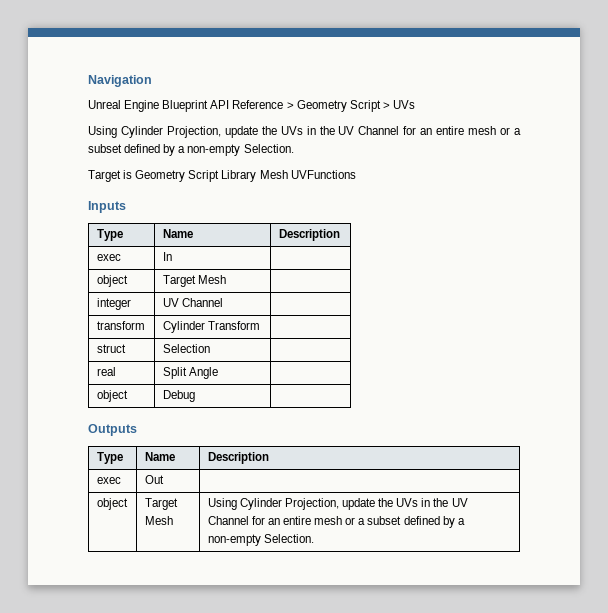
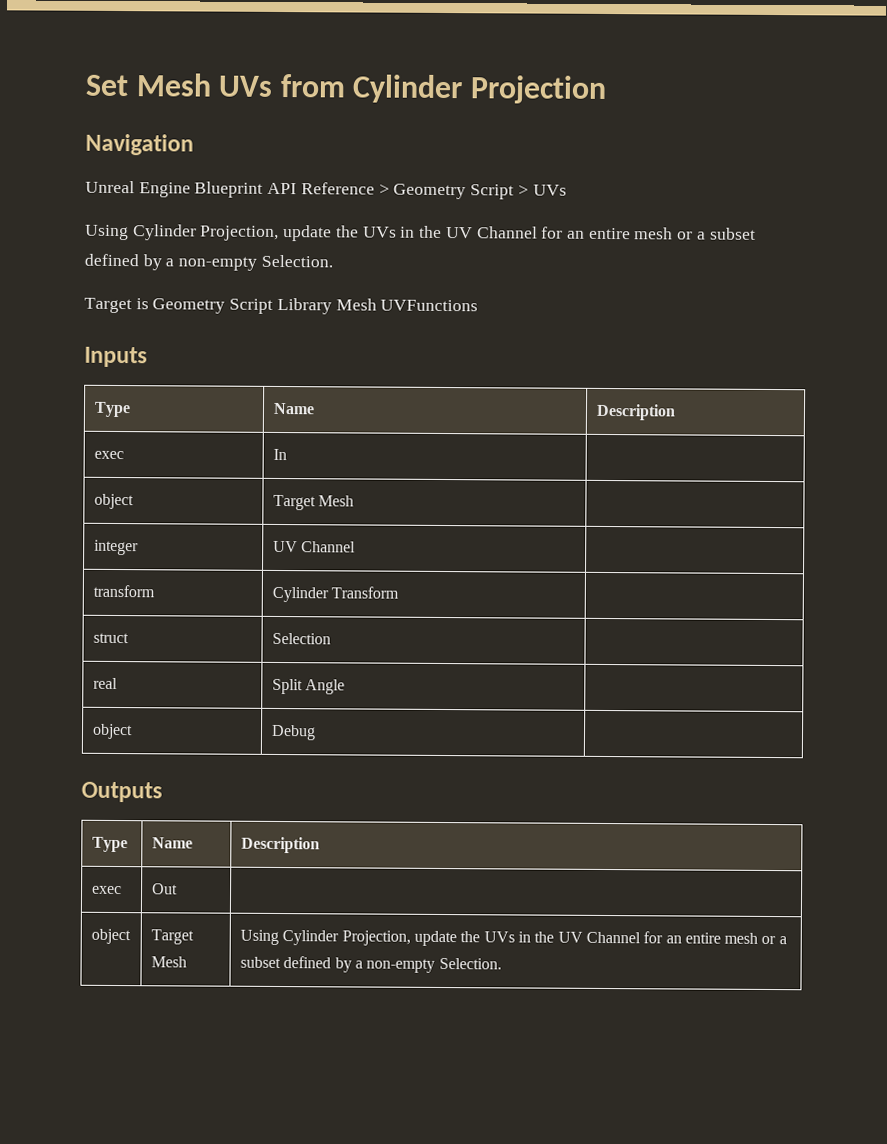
+ Set Mesh UVs from Cylinder Projection

